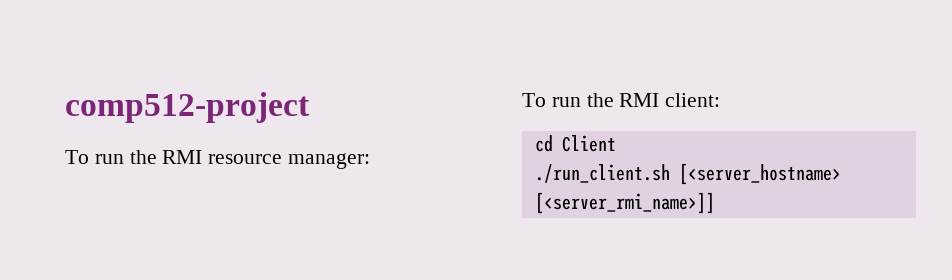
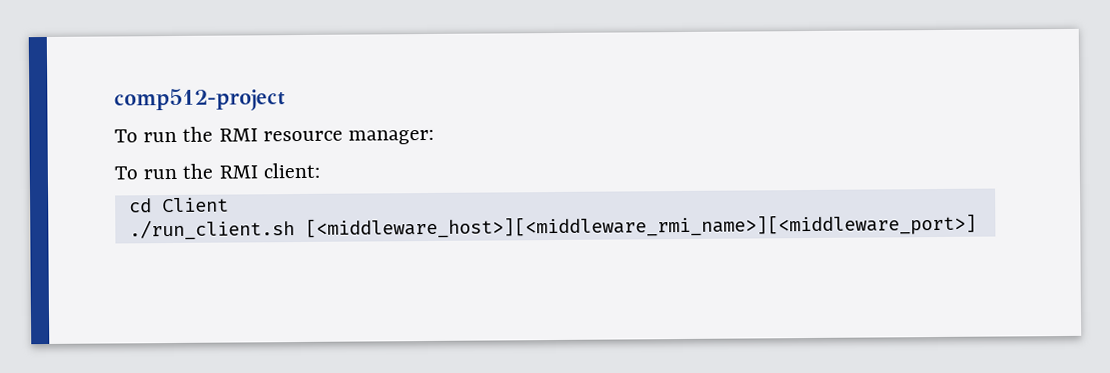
- ./run_client.sh [<server_hostname> [<server_rmi_name>]]
+ ./run_client.sh [<middleware_host>][<middleware_rmi_name>][<middleware_port>]

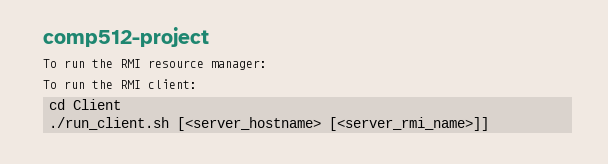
- ./run_client.sh [<middleware_host>][<middleware_rmi_name>][<middleware_port>]
+ ./run_client.sh [<server_hostname> [<server_rmi_name>]]

